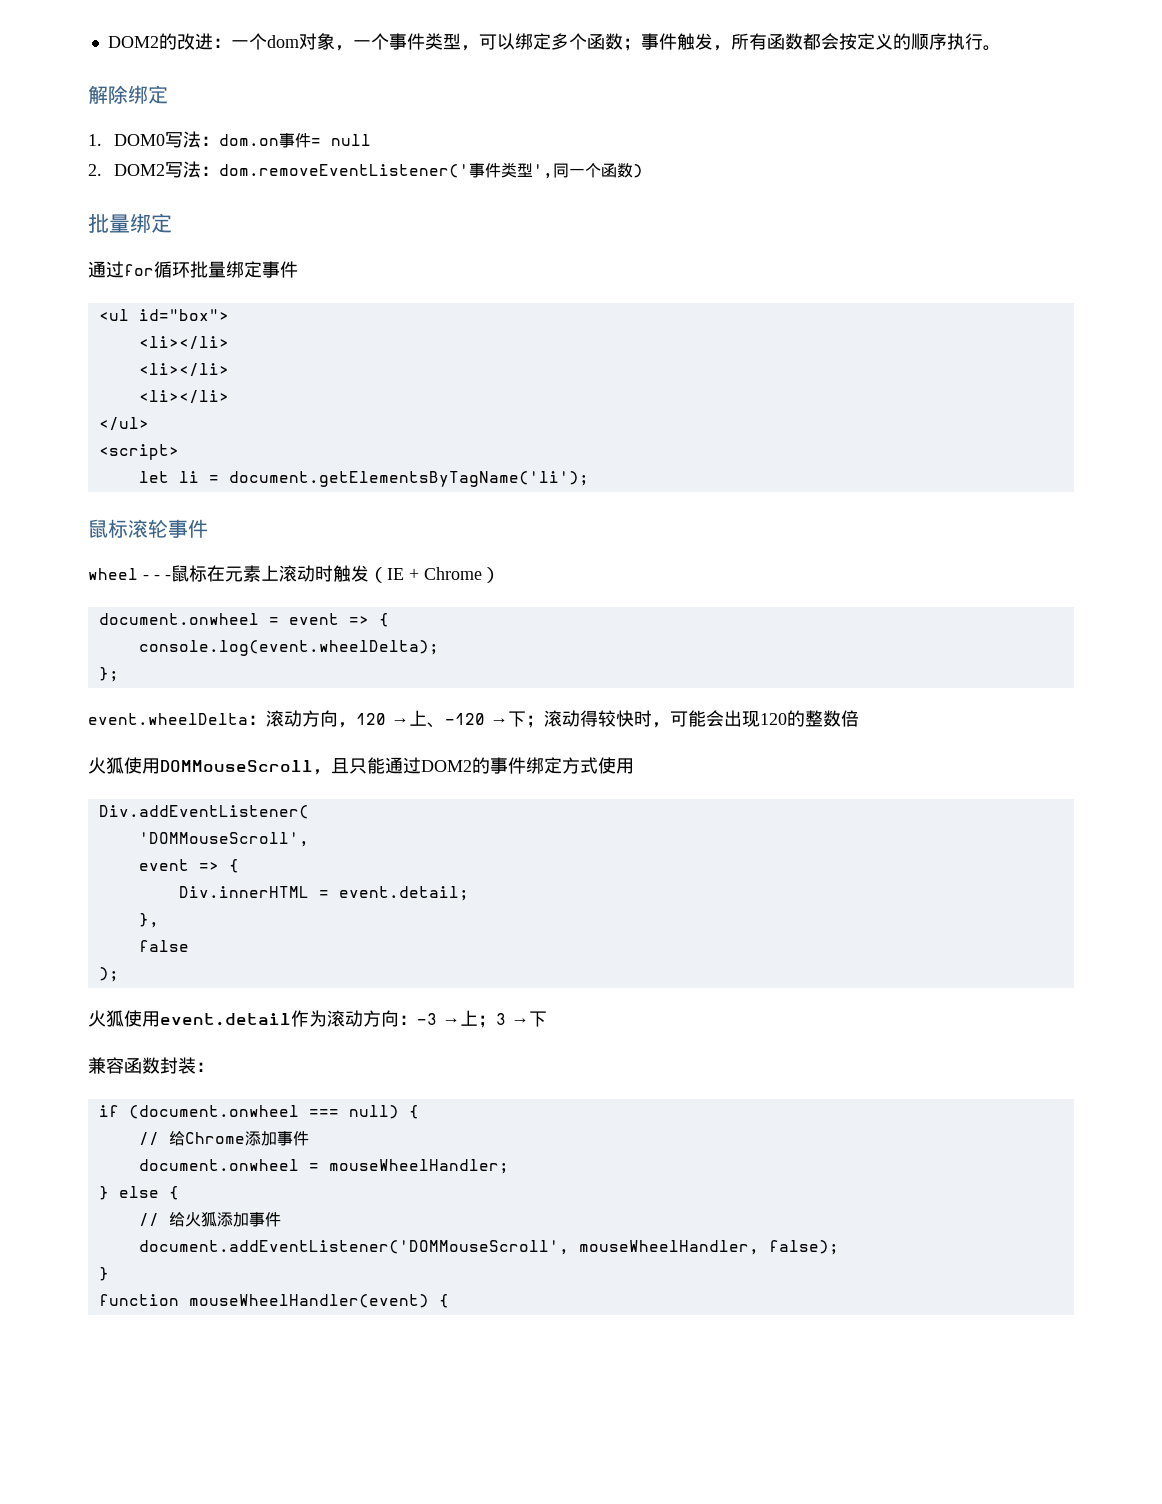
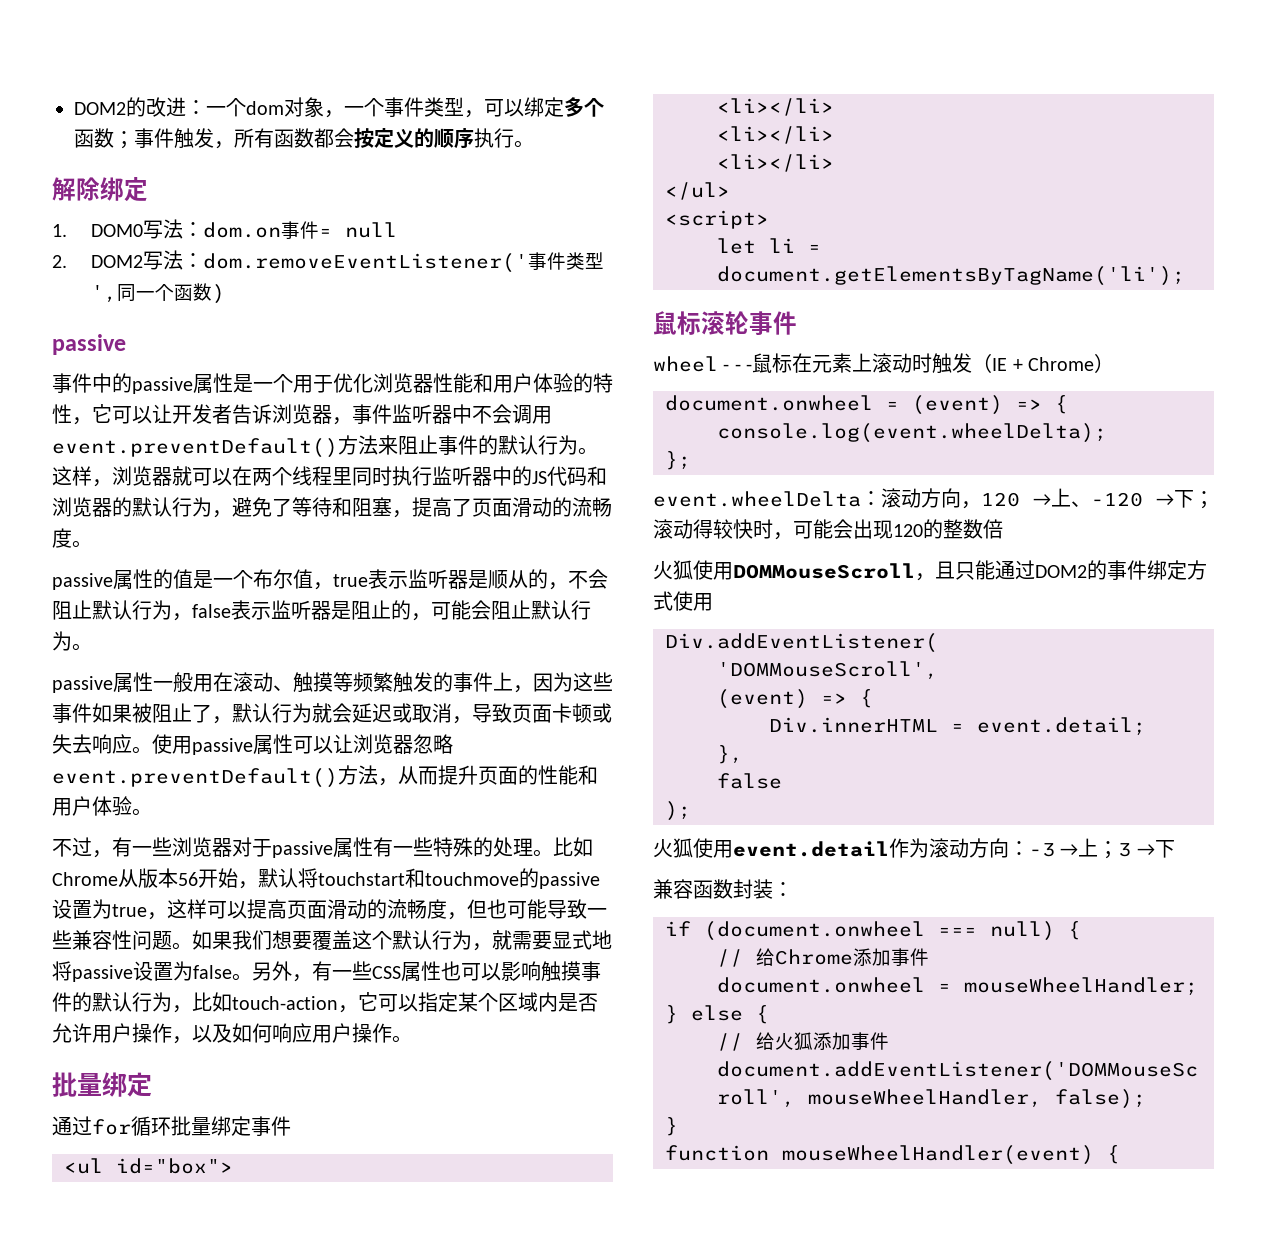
  2. DOM2写法：dom.removeEventListener('事件类型',同一个函数)
+ passive
+ 事件中的passive属性是一个用于优化浏览器性能和用户体验的特性，它可以让开发者告诉浏览器，事件监听器中不会调用event.preventDefault()方法来阻止事件的默认行为。这样，浏览器就可以在两个线程里同时执行监听器中的JS代码和浏览器的默认行为，避免了等待和阻塞，提高了页面滑动的流畅度。
+ passive属性的值是一个布尔值，true表示监听器是顺从的，不会阻止默认行为，false表示监听器是阻止的，可能会阻止默认行为。
+ passive属性一般用在滚动、触摸等频繁触发的事件上，因为这些事件如果被阻止了，默认行为就会延迟或取消，导致页面卡顿或失去响应。使用passive属性可以让浏览器忽略event.preventDefault()方法，从而提升页面的性能和用户体验。
+ 不过，有一些浏览器对于passive属性有一些特殊的处理。比如Chrome从版本56开始，默认将touchstart和touchmove的passive设置为true，这样可以提高页面滑动的流畅度，但也可能导致一些兼容性问题。如果我们想要覆盖这个默认行为，就需要显式地将passive设置为false。另外，有一些CSS属性也可以影响触摸事件的默认行为，比如touch-action，它可以指定某个区域内是否允许用户操作，以及如何响应用户操作。
- document.onwheel = event => {
+ document.onwheel = (event) => {
  'DOMMouseScroll',
- event => {
+ (event) => {

